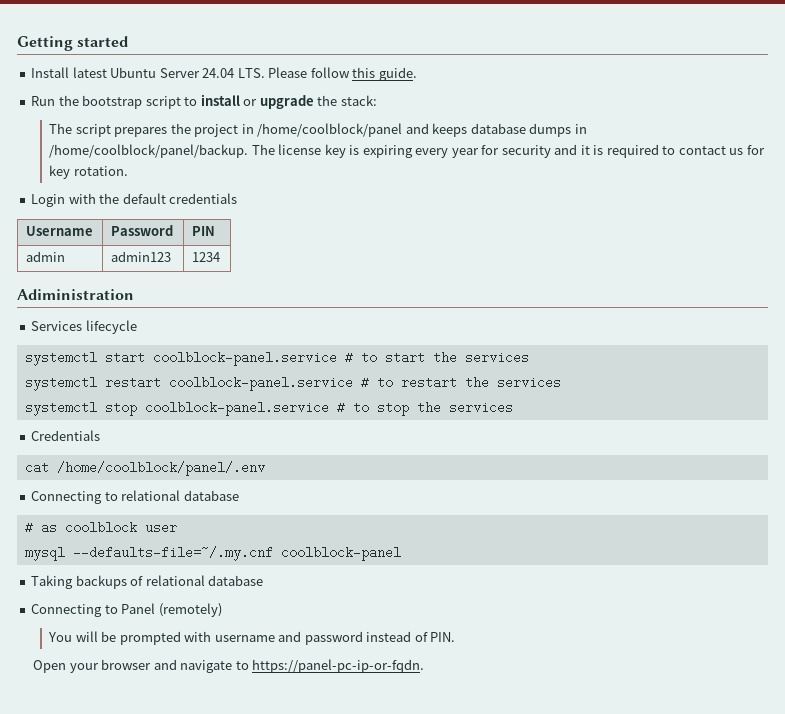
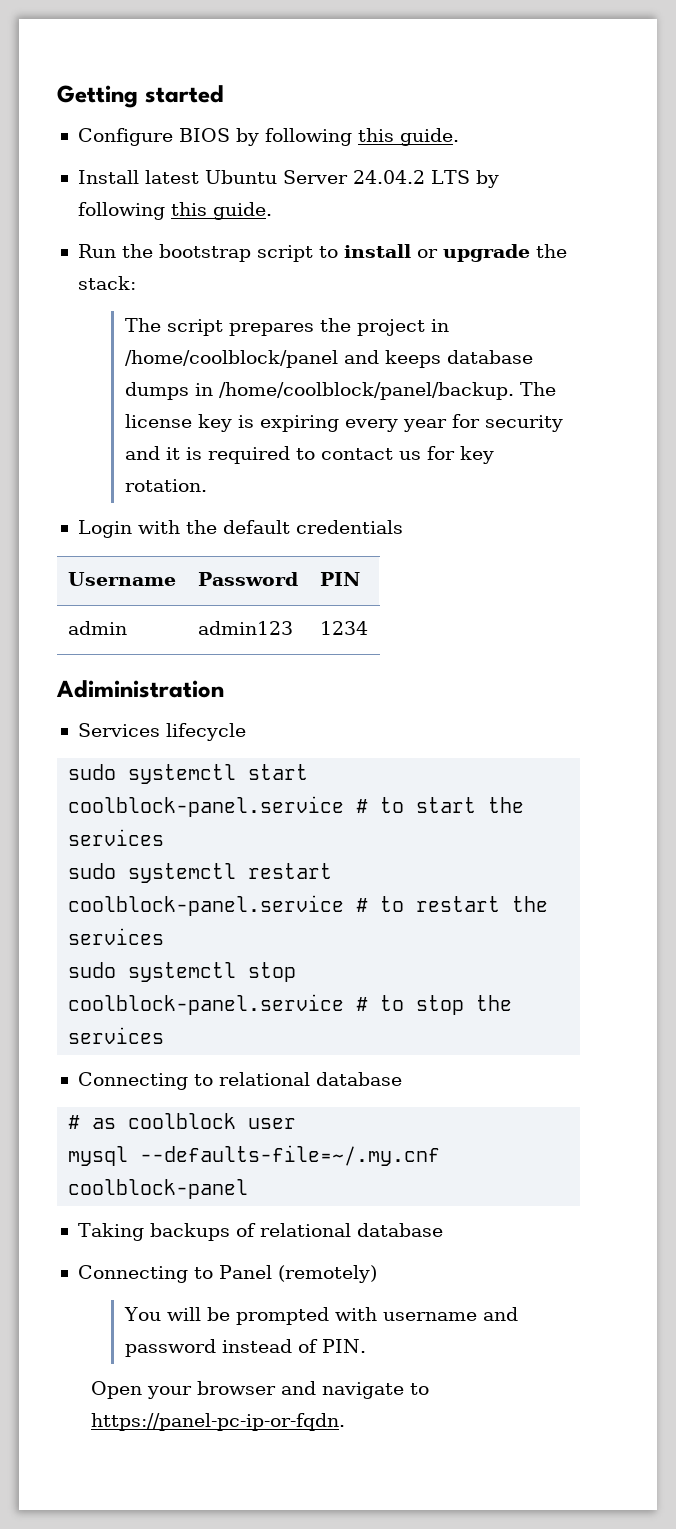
+ Configure BIOS by following this guide.
- Install latest Ubuntu Server 24.04 LTS. Please follow this guide.
+ Install latest Ubuntu Server 24.04.2 LTS by following this guide.
- systemctl start coolblock-panel.service # to start the services
+ sudo systemctl start coolblock-panel.service # to start the services
- systemctl restart coolblock-panel.service # to restart the services
+ sudo systemctl restart coolblock-panel.service # to restart the services
- systemctl stop coolblock-panel.service # to stop the services
+ sudo systemctl stop coolblock-panel.service # to stop the services
- Credentials
- cat /home/coolblock/panel/.env

